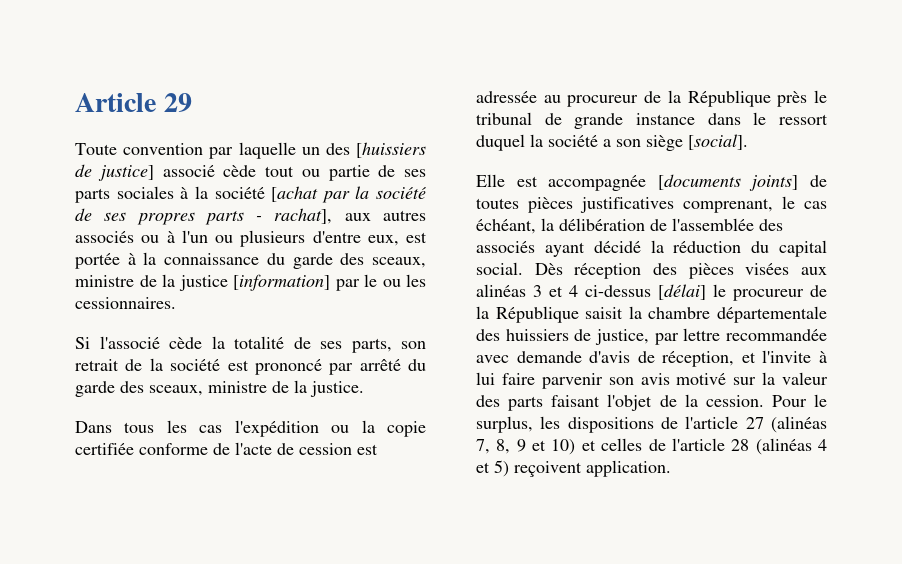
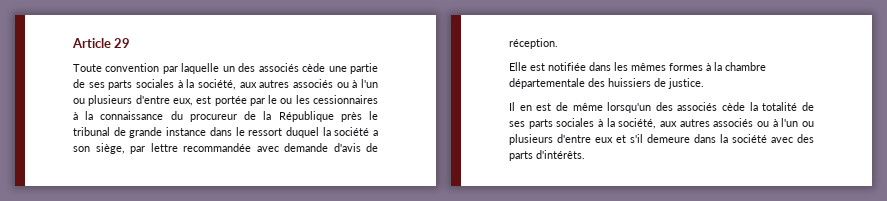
- Toute convention par laquelle un des [huissiers de justice] associé cède tout ou partie de ses parts sociales à la société [achat par la société de ses propres parts - rachat], aux autres associés ou à l'un ou plusieurs d'entre eux, est portée à la connaissance du garde des sceaux, ministre de la justice [information] par le ou les cessionnaires.
- Si l'associé cède la totalité de ses parts, son retrait de la société est prononcé par arrêté du garde des sceaux, ministre de la justice.
- Dans tous les cas l'expédition ou la copie certifiée conforme de l'acte de cession est adressée au procureur de la République près le tribunal de grande instance dans le ressort duquel la société a son siège [social].
- Elle est accompagnée [documents joints] de toutes pièces justificatives comprenant, le cas échéant, la délibération de l'assemblée des associés ayant décidé la réduction du capital social. Dès réception des pièces visées aux alinéas 3 et 4 ci-dessus [délai] le procureur de la République saisit la chambre départementale des huissiers de justice, par lettre recommandée avec demande d'avis de réception, et l'invite à lui faire parvenir son avis motivé sur la valeur des parts faisant l'objet de la cession. Pour le surplus, les dispositions de l'article 27 (alinéas 7, 8, 9 et 10) et celles de l'article 28 (alinéas 4 et 5) reçoivent application.
+ Toute convention par laquelle un des associés cède une partie de ses parts sociales à la société, aux autres associés ou à l'un ou plusieurs d'entre eux, est portée par le ou les cessionnaires à la connaissance du procureur de la République près le tribunal de grande instance dans le ressort duquel la société a son siège, par lettre recommandée avec demande d'avis de réception.
+ Elle est notifiée dans les mêmes formes à la chambre départementale des huissiers de justice.
+ Il en est de même lorsqu'un des associés cède la totalité de ses parts sociales à la société, aux autres associés ou à l'un ou plusieurs d'entre eux et s'il demeure dans la société avec des parts d'intérêts.

